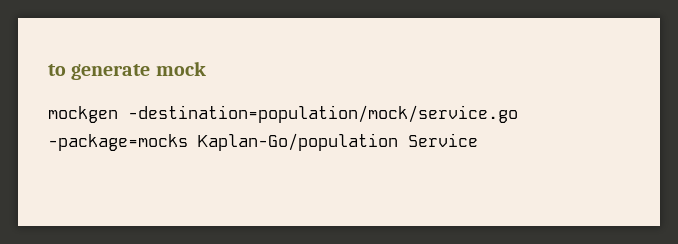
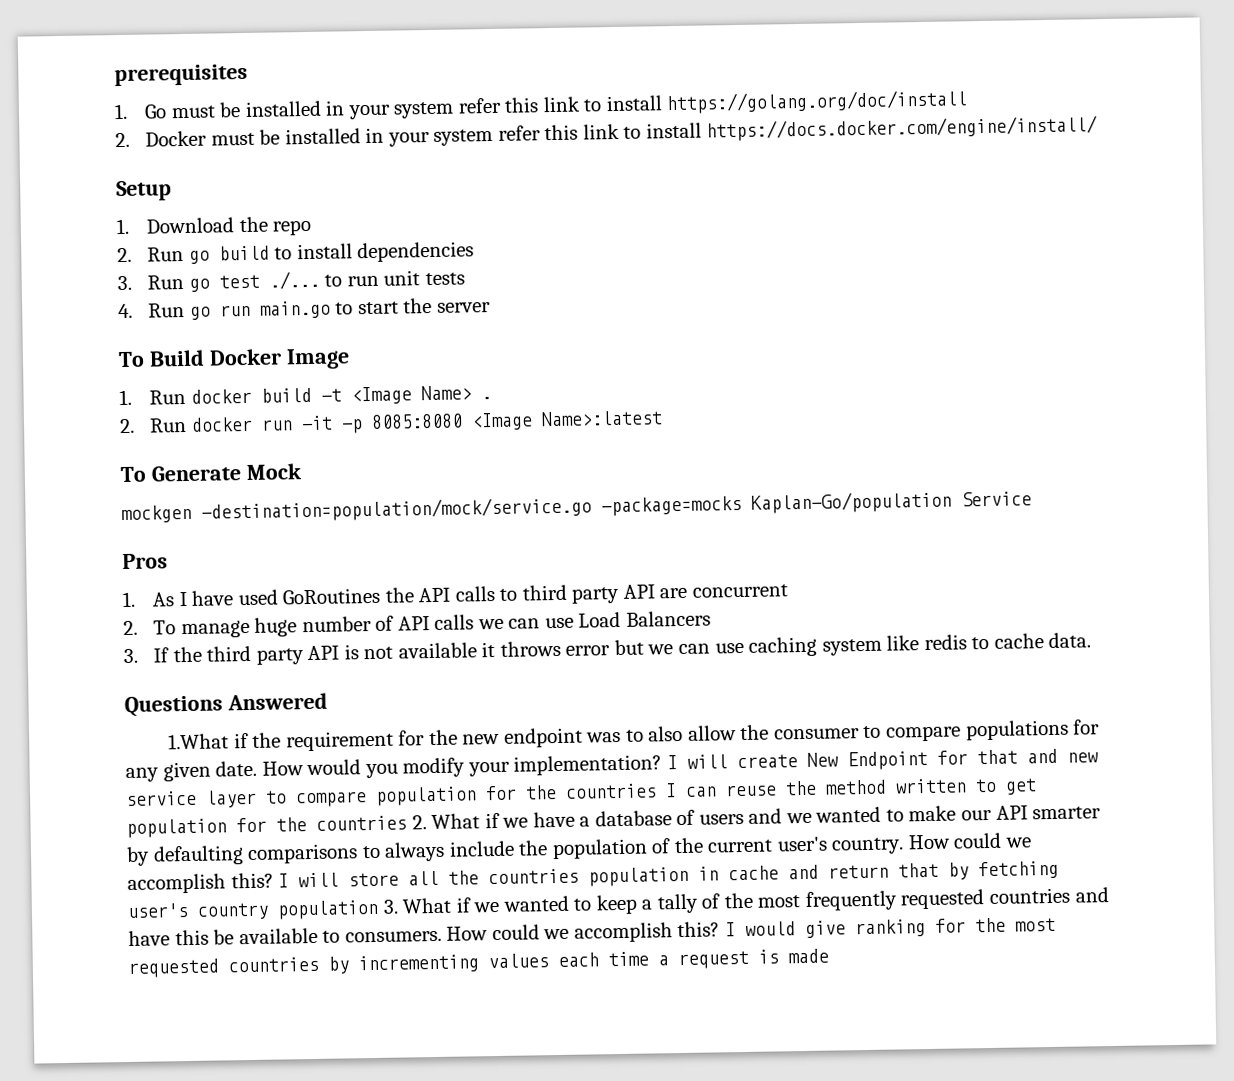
- to generate mock
+ prerequisites
+ 1. Go must be installed in your system refer this link to install https://golang.org/doc/install
+ 2. Docker must be installed in your system refer this link to install https://docs.docker.com/engine/install/
+ Setup
+ 1. Download the repo
+ 2. Run go build to install dependencies
+ 3. Run go test ./... to run unit tests
+ 4. Run go run main.go to start the server
+ To Build Docker Image
+ 1. Run docker build -t <Image Name> .
+ 2. Run docker run -it -p 8085:8080 <Image Name>:latest
+ To Generate Mock
+ Pros
+ 1. As I have used GoRoutines the API calls to third party API are concurrent
+ 2. To manage huge number of API calls we can use Load Balancers
+ 3. If the third party API is not available it throws error but we can use caching system like redis to cache data.
+ Questions Answered
+ 1.What if the requirement for the new endpoint was to also allow the consumer to compare populations for any given date. How would you modify your implementation? I will create New Endpoint for that and new service layer to compare population for the countries I can reuse the method written to get population for the countries 2. What if we have a database of users and we wanted to make our API smarter by defaulting comparisons to always include the population of the current user's country. How could we accomplish this? I will store all the countries population in cache and return that by fetching user's country population 3. What if we wanted to keep a tally of the most frequently requested countries and have this be available to consumers. How could we accomplish this? I would give ranking for the most requested countries by incrementing values each time a request is made

